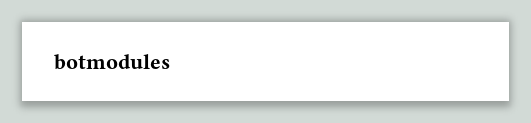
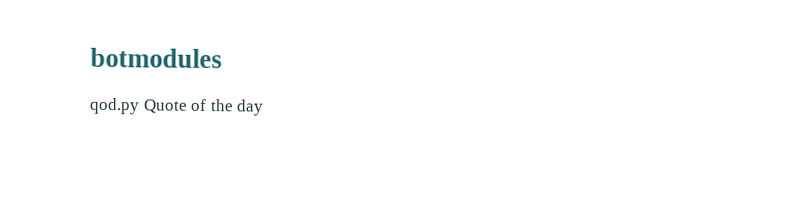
+ qod.py Quote of the day

